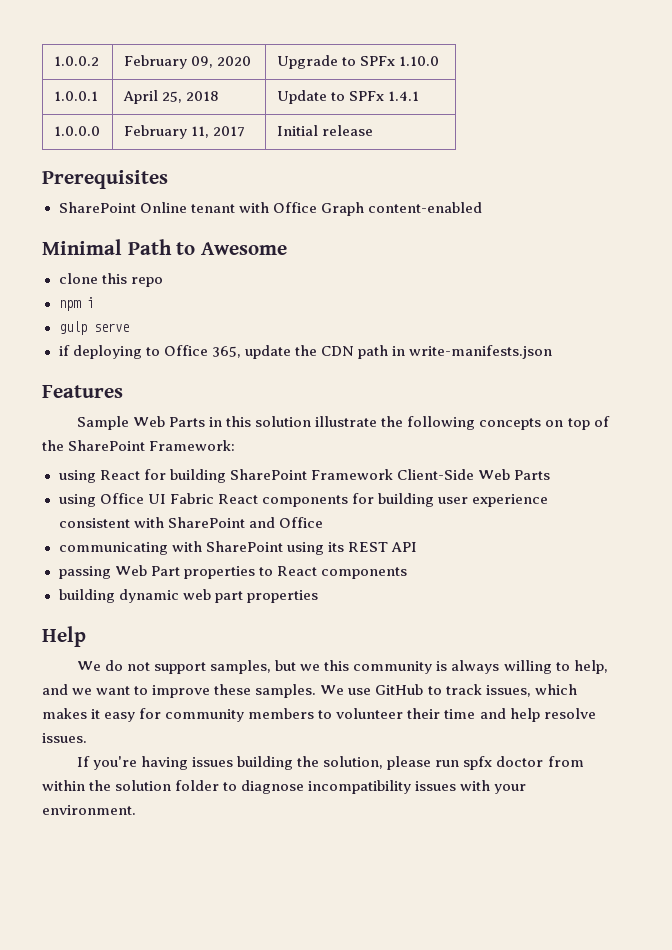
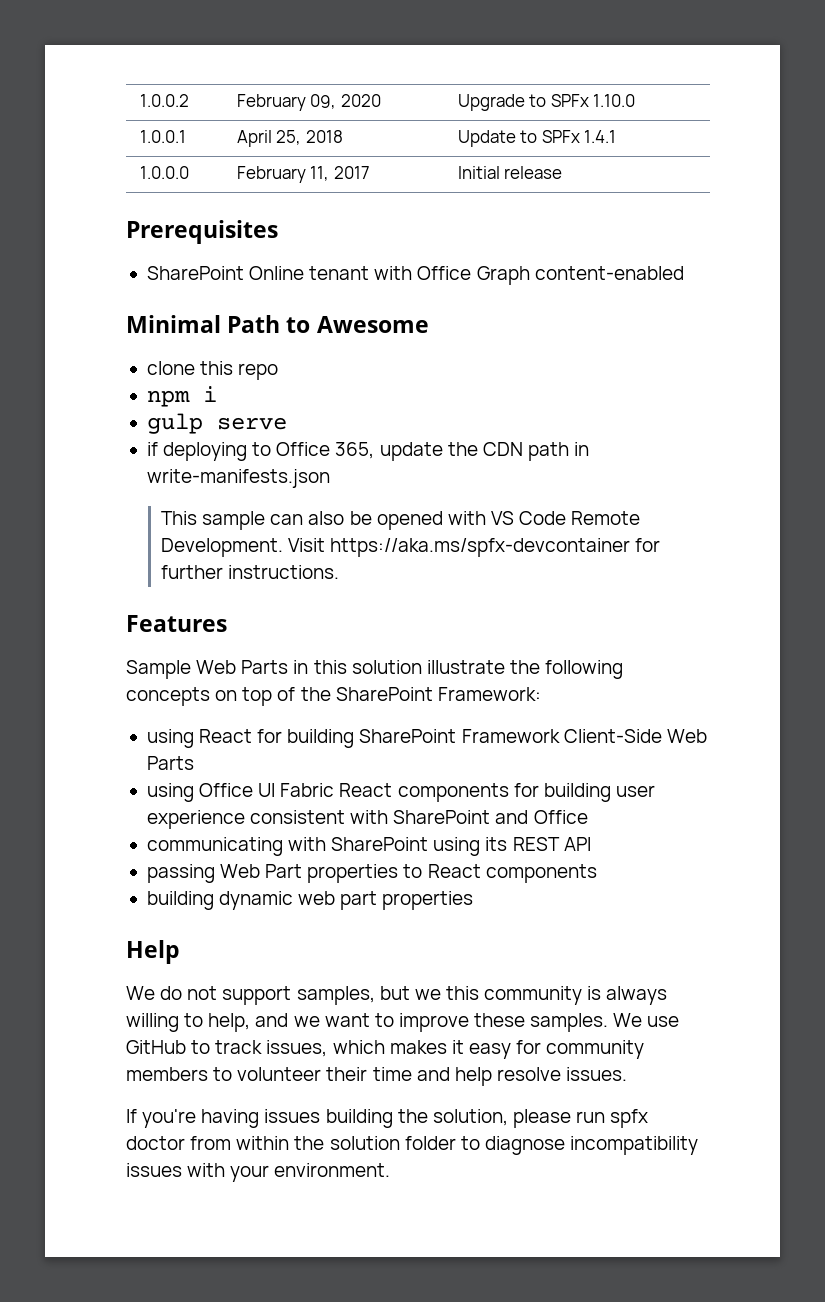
+ This sample can also be opened with VS Code Remote Development. Visit https://aka.ms/spfx-devcontainer for further instructions.

